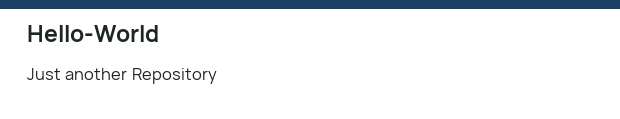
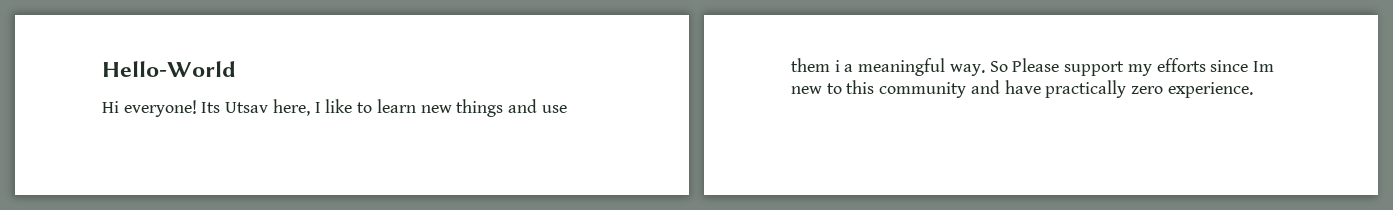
- Just another Repository
+ Hi everyone! Its Utsav here, I like to learn new things and use them i a meaningful way. So Please support my efforts since Im new to this community and have practically zero experience.

